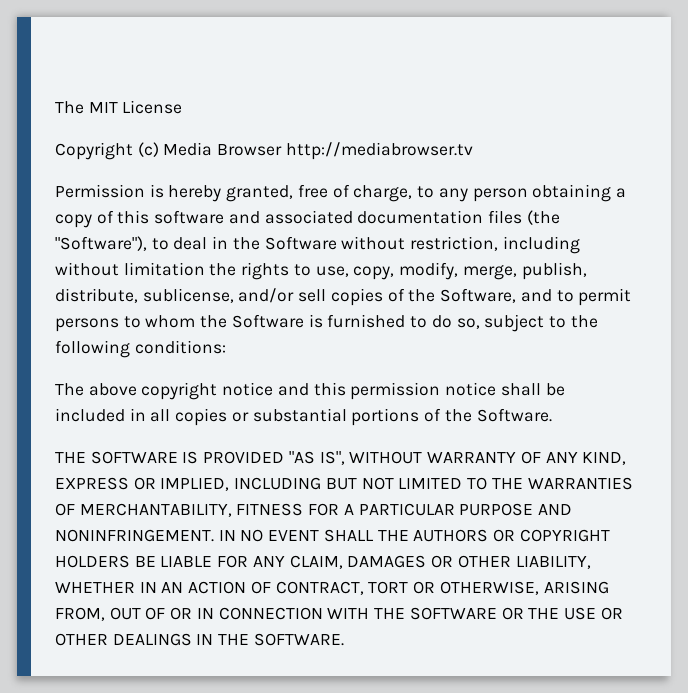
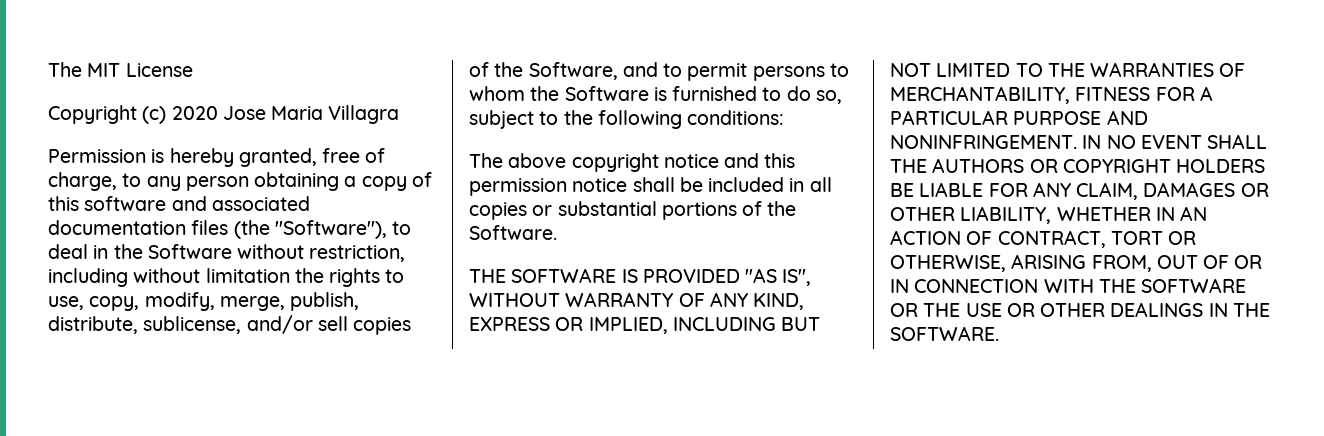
- Copyright (c) Media Browser http://mediabrowser.tv
+ Copyright (c) 2020 Jose Maria Villagra

